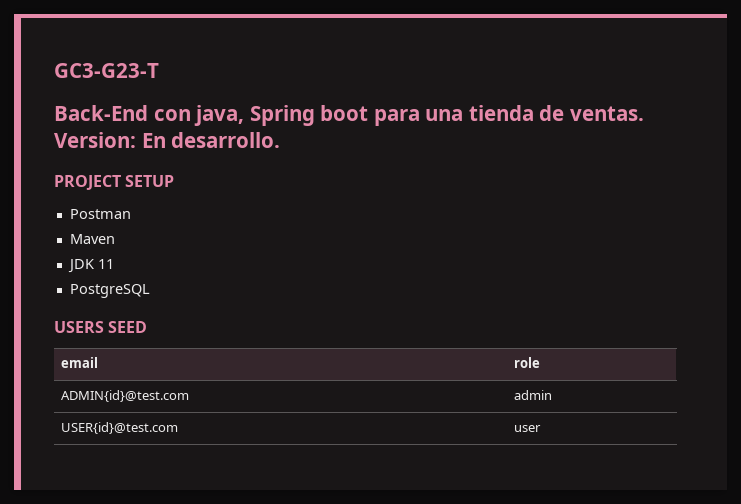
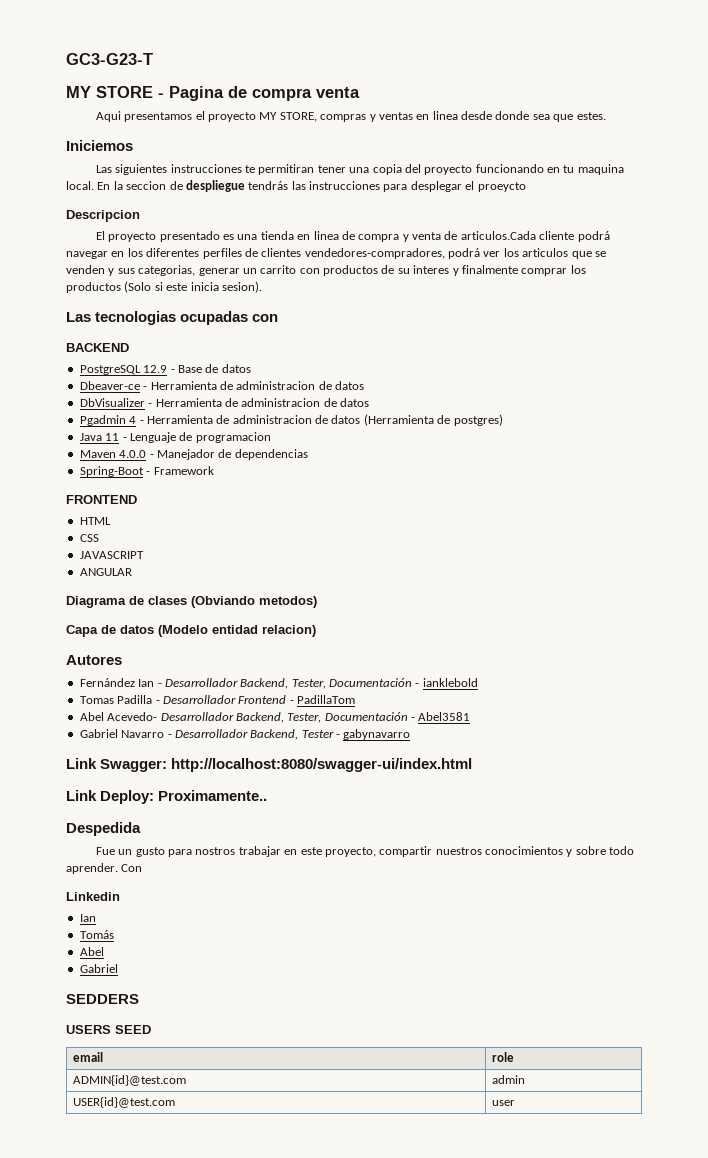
- Back-End con java, Spring boot para una tienda de ventas. Version: En desarrollo.
- PROJECT SETUP
- Postman
- Maven
- JDK 11
- PostgreSQL
+ MY STORE - Pagina de compra venta
+ Aqui presentamos el proyecto MY STORE, compras y ventas en linea desde donde sea que estes.
+ Iniciemos
+ Las siguientes instrucciones te permitiran tener una copia del proyecto funcionando en tu maquina local. En la seccion de despliegue tendrás las instrucciones para desplegar el proeycto
+ Descripcion
+ El proyecto presentado es una tienda en linea de compra y venta de articulos.Cada cliente podrá navegar en los diferentes perfiles de clientes vendedores-compradores, podrá ver los articulos que se venden y sus categorias, generar un carrito con productos de su interes y finalmente comprar los productos (Solo si este inicia sesion).
+ Las tecnologias ocupadas con
+ BACKEND
+ PostgreSQL 12.9 - Base de datos
+ Dbeaver-ce - Herramienta de administracion de datos
+ DbVisualizer - Herramienta de administracion de datos
+ Pgadmin 4 - Herramienta de administracion de datos (Herramienta de postgres)
+ Java 11 - Lenguaje de programacion
+ Maven 4.0.0 - Manejador de dependencias
+ Spring-Boot - Framework
+ FRONTEND
+ HTML
+ CSS
+ JAVASCRIPT
+ ANGULAR
+ Diagrama de clases (Obviando metodos)
+ Capa de datos (Modelo entidad relacion)
+ Autores
+ Fernández Ian - Desarrollador Backend, Tester, Documentación - ianklebold
+ Tomas Padilla - Desarrollador Frontend - PadillaTom
+ Abel Acevedo- Desarrollador Backend, Tester, Documentación - Abel3581
+ Gabriel Navarro - Desarrollador Backend, Tester - gabynavarro
+ Link Swagger: http://localhost:8080/swagger-ui/index.html
+ Link Deploy: Proximamente..
+ Despedida
+ Fue un gusto para nostros trabajar en este proyecto, compartir nuestros conocimientos y sobre todo aprender. Con
+ Linkedin
+ Ian
+ Tomás
+ Abel
+ Gabriel
+ SEDDERS

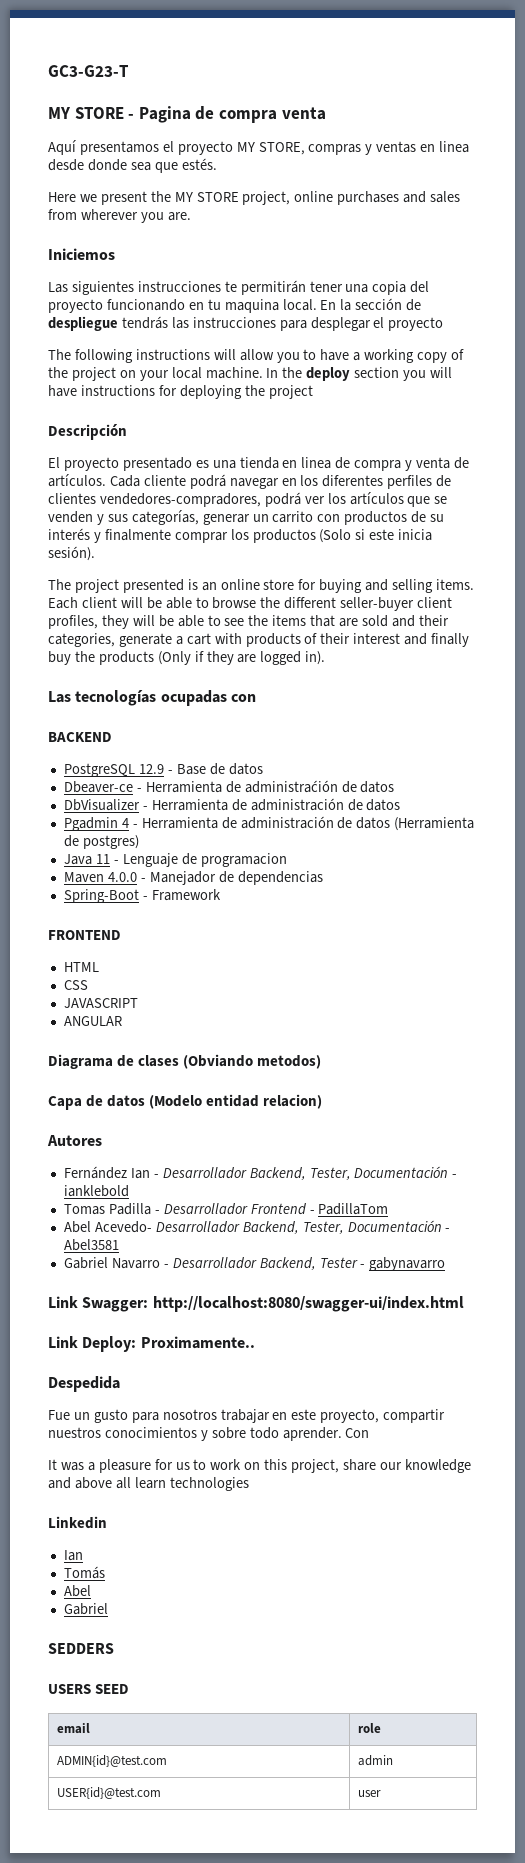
- Aqui presentamos el proyecto MY STORE, compras y ventas en linea desde donde sea que estes.
+ Aquí presentamos el proyecto MY STORE, compras y ventas en linea desde donde sea que estés.
+ Here we present the MY STORE project, online purchases and sales from wherever you are.
- Las siguientes instrucciones te permitiran tener una copia del proyecto funcionando en tu maquina local.
+ Las siguientes instrucciones te permitirán tener una copia del proyecto funcionando en tu maquina local.
- En la seccion de despliegue tendrás las instrucciones para desplegar el proeycto
- Descripcion
+ En la sección de despliegue tendrás las instrucciones para desplegar el proyecto
+ The following instructions will allow you to have a working copy of the project on your local machine. In the deploy section you will have instructions for deploying the project
+ Descripción
- El proyecto presentado es una tienda en linea de compra y venta de articulos.Cada cliente podrá navegar en los diferentes perfiles de clientes vendedores-compradores, podrá ver los articulos que se venden y sus categorias, generar un carrito con productos de su interes y finalmente comprar los productos (Solo si este inicia sesion).
- Las tecnologias ocupadas con
+ El proyecto presentado es una tienda en linea de compra y venta de artículos. Cada cliente podrá navegar en los diferentes perfiles de clientes vendedores-compradores, podrá ver los artículos que se venden y sus categorías, generar un carrito con productos de su interés y finalmente comprar los productos (Solo si este inicia sesión).
+ The project presented is an online store for buying and selling items. Each client will be able to browse the different seller-buyer client profiles, they will be able to see the items that are sold and their categories, generate a cart with products of their interest and finally buy the products (Only if they are logged in).
+ Las tecnologías ocupadas con
- Dbeaver-ce - Herramienta de administracion de datos
+ Dbeaver-ce - Herramienta de administraćión de datos
- DbVisualizer - Herramienta de administracion de datos
+ DbVisualizer - Herramienta de administración de datos
- Pgadmin 4 - Herramienta de administracion de datos (Herramienta de postgres)
+ Pgadmin 4 - Herramienta de administración de datos (Herramienta de postgres)
- Fue un gusto para nostros trabajar en este proyecto, compartir nuestros conocimientos y sobre todo aprender.
+ Fue un gusto para nosotros trabajar en este proyecto, compartir nuestros conocimientos y sobre todo aprender.
+ It was a pleasure for us to work on this project, share our knowledge and above all learn technologies

